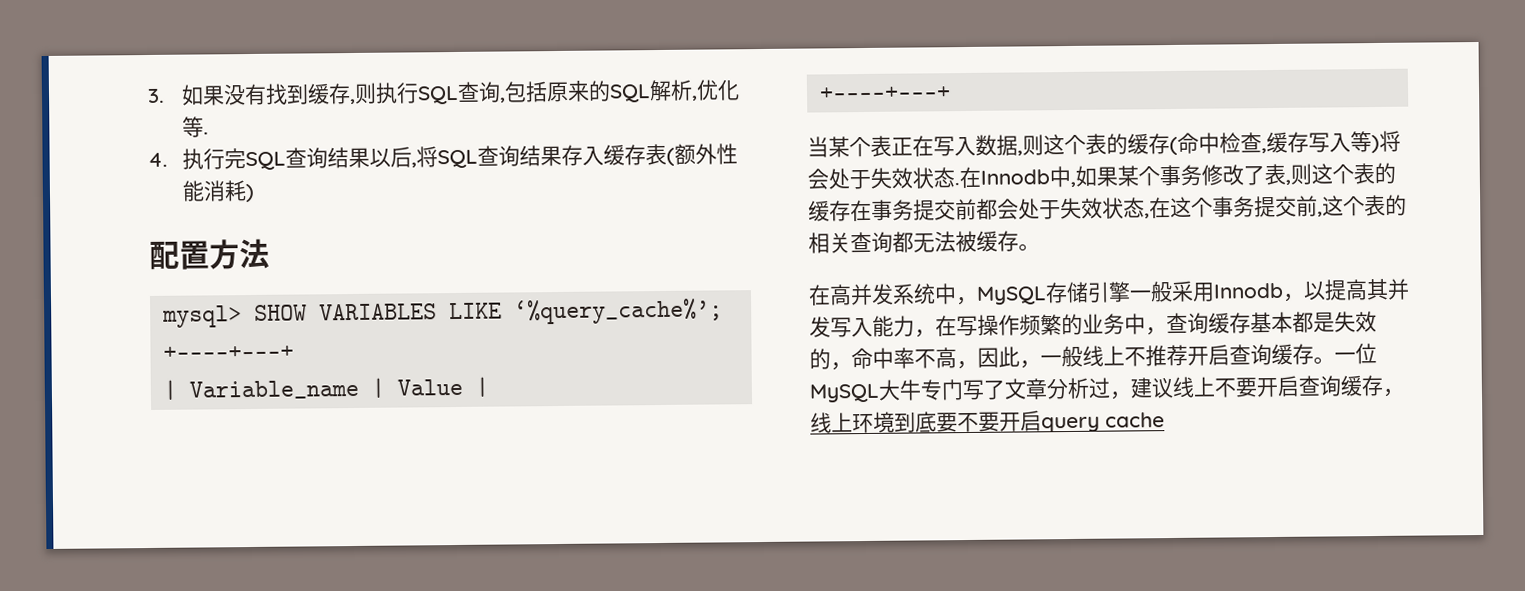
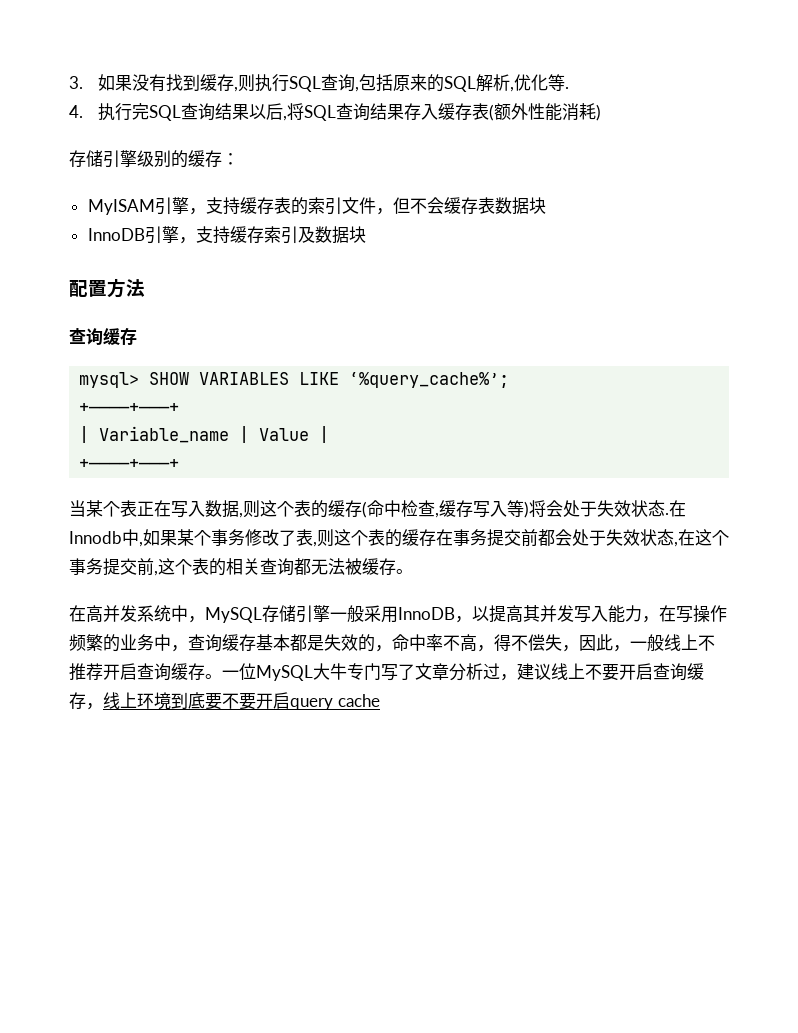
+ 存储引擎级别的缓存：
+ MyISAM引擎，支持缓存表的索引文件，但不会缓存表数据块
+ InnoDB引擎，支持缓存索引及数据块
  配置方法
+ 查询缓存
- 在高并发系统中，MySQL存储引擎一般采用Innodb，以提高其并发写入能力，在写操作频繁的业务中，查询缓存基本都是失效的，命中率不高，因此，一般线上不推荐开启查询缓存。
+ 在高并发系统中，MySQL存储引擎一般采用InnoDB，以提高其并发写入能力，在写操作频繁的业务中，查询缓存基本都是失效的，命中率不高，得不偿失，因此，一般线上不推荐开启查询缓存。

